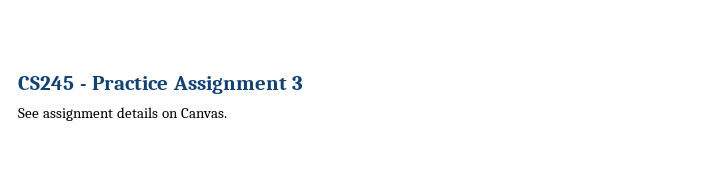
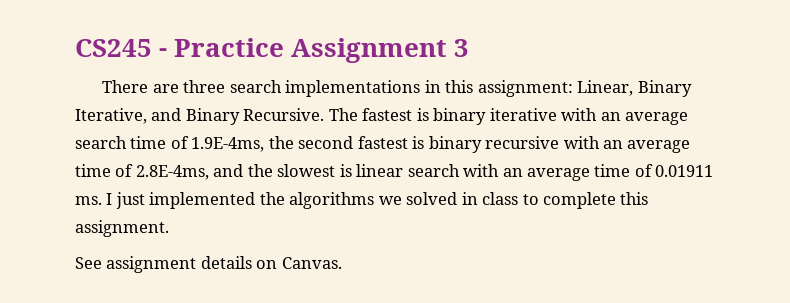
+ There are three search implementations in this assignment: Linear, Binary Iterative, and Binary Recursive. The fastest is binary iterative with an average search time of 1.9E-4ms, the second fastest is binary recursive with an average time of 2.8E-4ms, and the slowest is linear search with an average time of 0.01911 ms. I just implemented the algorithms we solved in class to complete this assignment.

